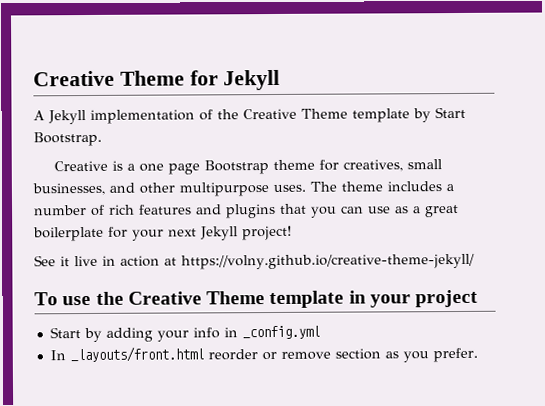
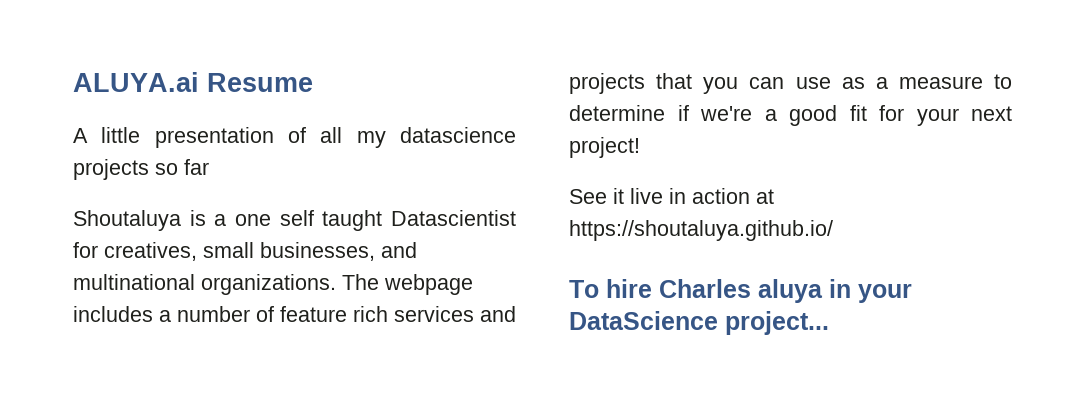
- Creative Theme for Jekyll
- A Jekyll implementation of the Creative Theme template by Start Bootstrap.
- Creative is a one page Bootstrap theme for creatives, small businesses, and other multipurpose uses. The theme includes a number of rich features and plugins that you can use as a great boilerplate for your next Jekyll project!
+ ALUYA.ai Resume
+ A little presentation of all my datascience projects so far
+ Shoutaluya is a one self taught Datascientist for creatives, small businesses, and multinational organizations. The webpage includes a number of feature rich services and projects that you can use as a measure to determine if we're a good fit for your next project!
- See it live in action at https://volny.github.io/creative-theme-jekyll/
+ See it live in action at https://shoutaluya.github.io/
- To use the Creative Theme template in your project
- Start by adding your info in _config.yml
- In _layouts/front.html reorder or remove section as you prefer.
+ To hire Charles aluya in your DataScience project...

